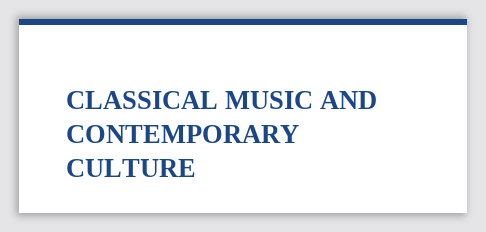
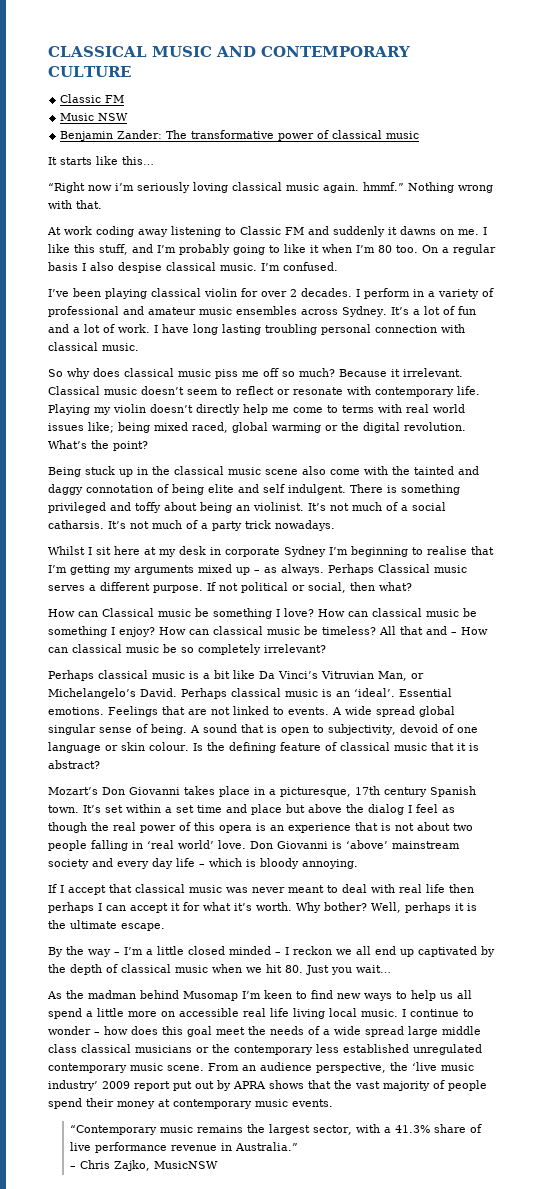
  CLASSICAL MUSIC AND CONTEMPORARY CULTURE
+ Classic FM
+ Music NSW
+ Benjamin Zander: The transformative power of classical music
+ It starts like this…
+ “Right now i’m seriously loving classical music again. hmmf.” Nothing wrong with that.
+ At work coding away listening to Classic FM and suddenly it dawns on me. I like this stuff, and I’m probably going to like it when I’m 80 too. On a regular basis I also despise classical music. I’m confused.
+ I’ve been playing classical violin for over 2 decades. I perform in a variety of professional and amateur music ensembles across Sydney. It’s a lot of fun and a lot of work. I have long lasting troubling personal connection with classical music.
+ So why does classical music piss me off so much? Because it irrelevant. Classical music doesn’t seem to reflect or resonate with contemporary life. Playing my violin doesn’t directly help me come to terms with real world issues like; being mixed raced, global warming or the digital revolution. What’s the point?
+ Being stuck up in the classical music scene also come with the tainted and daggy connotation of being elite and self indulgent. There is something privileged and toffy about being an violinist. It’s not much of a social catharsis. It’s not much of a party trick nowadays.
+ Whilst I sit here at my desk in corporate Sydney I’m beginning to realise that I’m getting my arguments mixed up – as always. Perhaps Classical music serves a different purpose. If not political or social, then what?
+ How can Classical music be something I love? How can classical music be something I enjoy? How can classical music be timeless? All that and – How can classical music be so completely irrelevant?
+ Perhaps classical music is a bit like Da Vinci’s Vitruvian Man, or Michelangelo’s David. Perhaps classical music is an ‘ideal’. Essential emotions. Feelings that are not linked to events. A wide spread global singular sense of being. A sound that is open to subjectivity, devoid of one language or skin colour. Is the defining feature of classical music that it is abstract?
+ Mozart’s Don Giovanni takes place in a picturesque, 17th century Spanish town. It’s set within a set time and place but above the dialog I feel as though the real power of this opera is an experience that is not about two people falling in ‘real world’ love. Don Giovanni is ‘above’ mainstream society and every day life – which is bloody annoying.
+ If I accept that classical music was never meant to deal with real life then perhaps I can accept it for what it’s worth. Why bother? Well, perhaps it is the ultimate escape.
+ By the way – I’m a little closed minded – I reckon we all end up captivated by the depth of classical music when we hit 80. Just you wait…
+ As the madman behind Musomap I’m keen to find new ways to help us all spend a little more on accessible real life living local music. I continue to wonder – how does this goal meet the needs of a wide spread large middle class classical musicians or the contemporary less established unregulated contemporary music scene. From an audience perspective, the ‘live music industry’ 2009 report put out by APRA shows that the vast majority of people spend their money at contemporary music events.
+ “Contemporary music remains the largest sector, with a 41.3% share of live performance revenue in Australia.”
+ – Chris Zajko, MusicNSW

